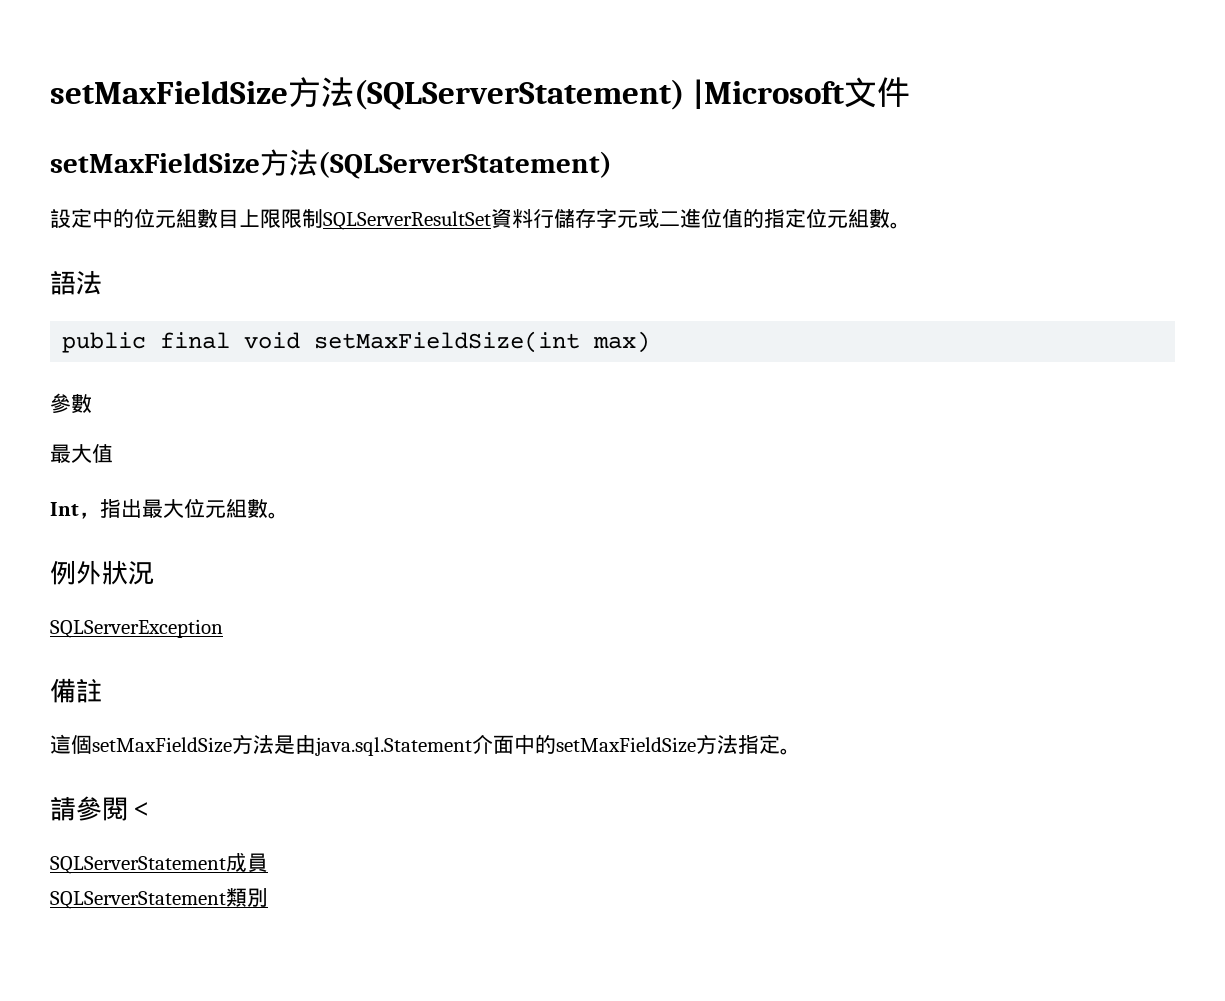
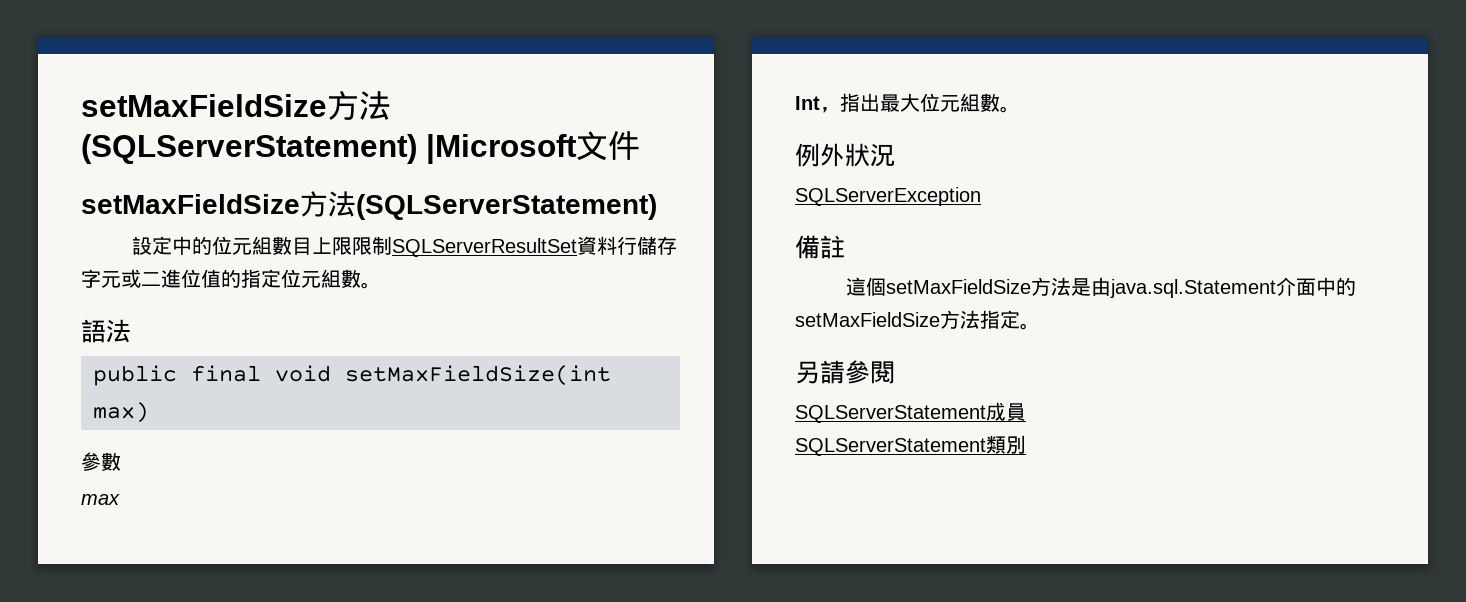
- 最大值
+ max
- 請參閱＜
+ 另請參閱

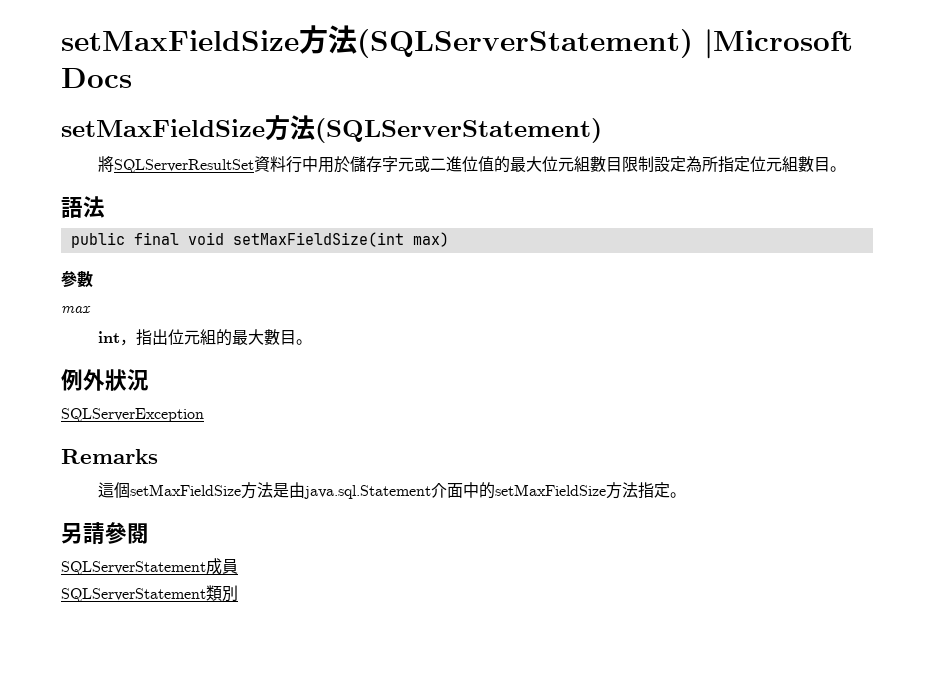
- setMaxFieldSize方法(SQLServerStatement) |Microsoft文件
+ setMaxFieldSize方法(SQLServerStatement) |Microsoft Docs
- 設定中的位元組數目上限限制SQLServerResultSet資料行儲存字元或二進位值的指定位元組數。
+ 將SQLServerResultSet資料行中用於儲存字元或二進位值的最大位元組數目限制設定為所指定位元組數目。
- Int，指出最大位元組數。
+ int，指出位元組的最大數目。
- 備註
+ Remarks

